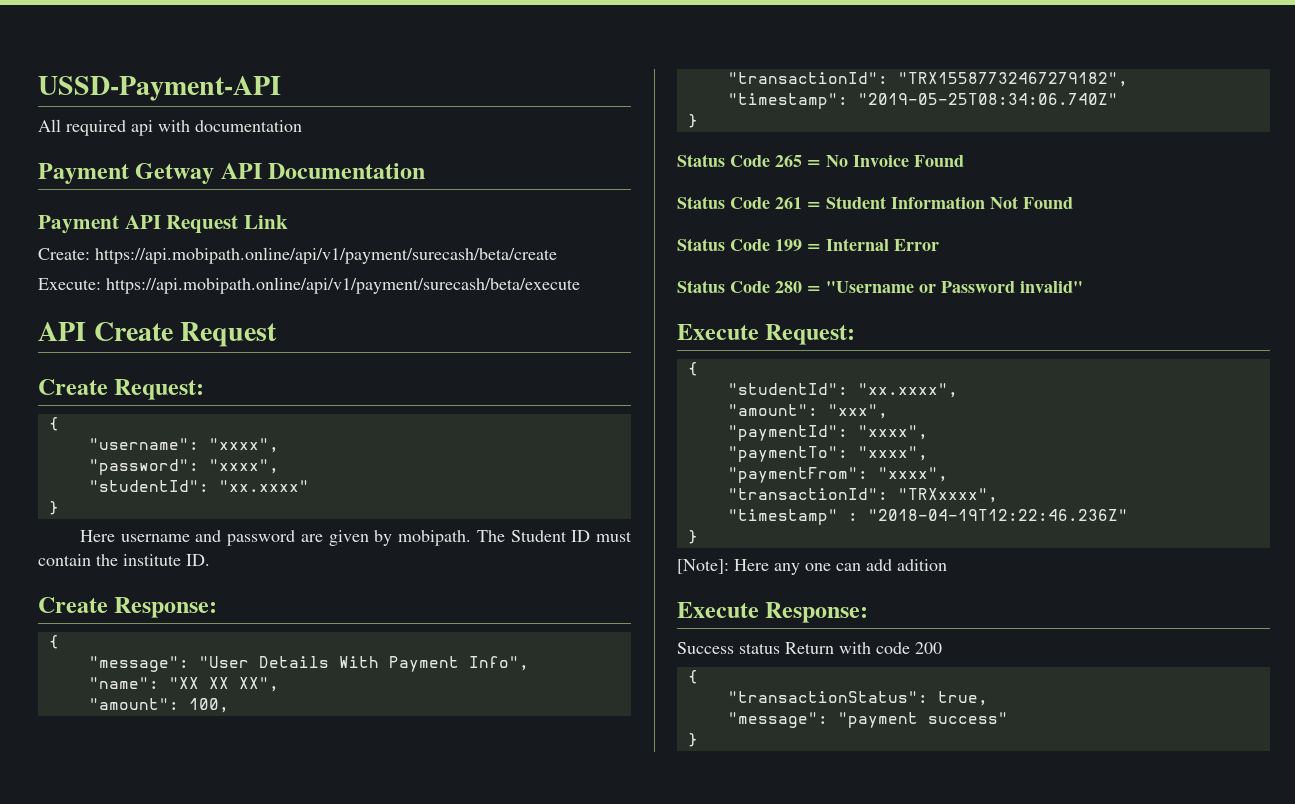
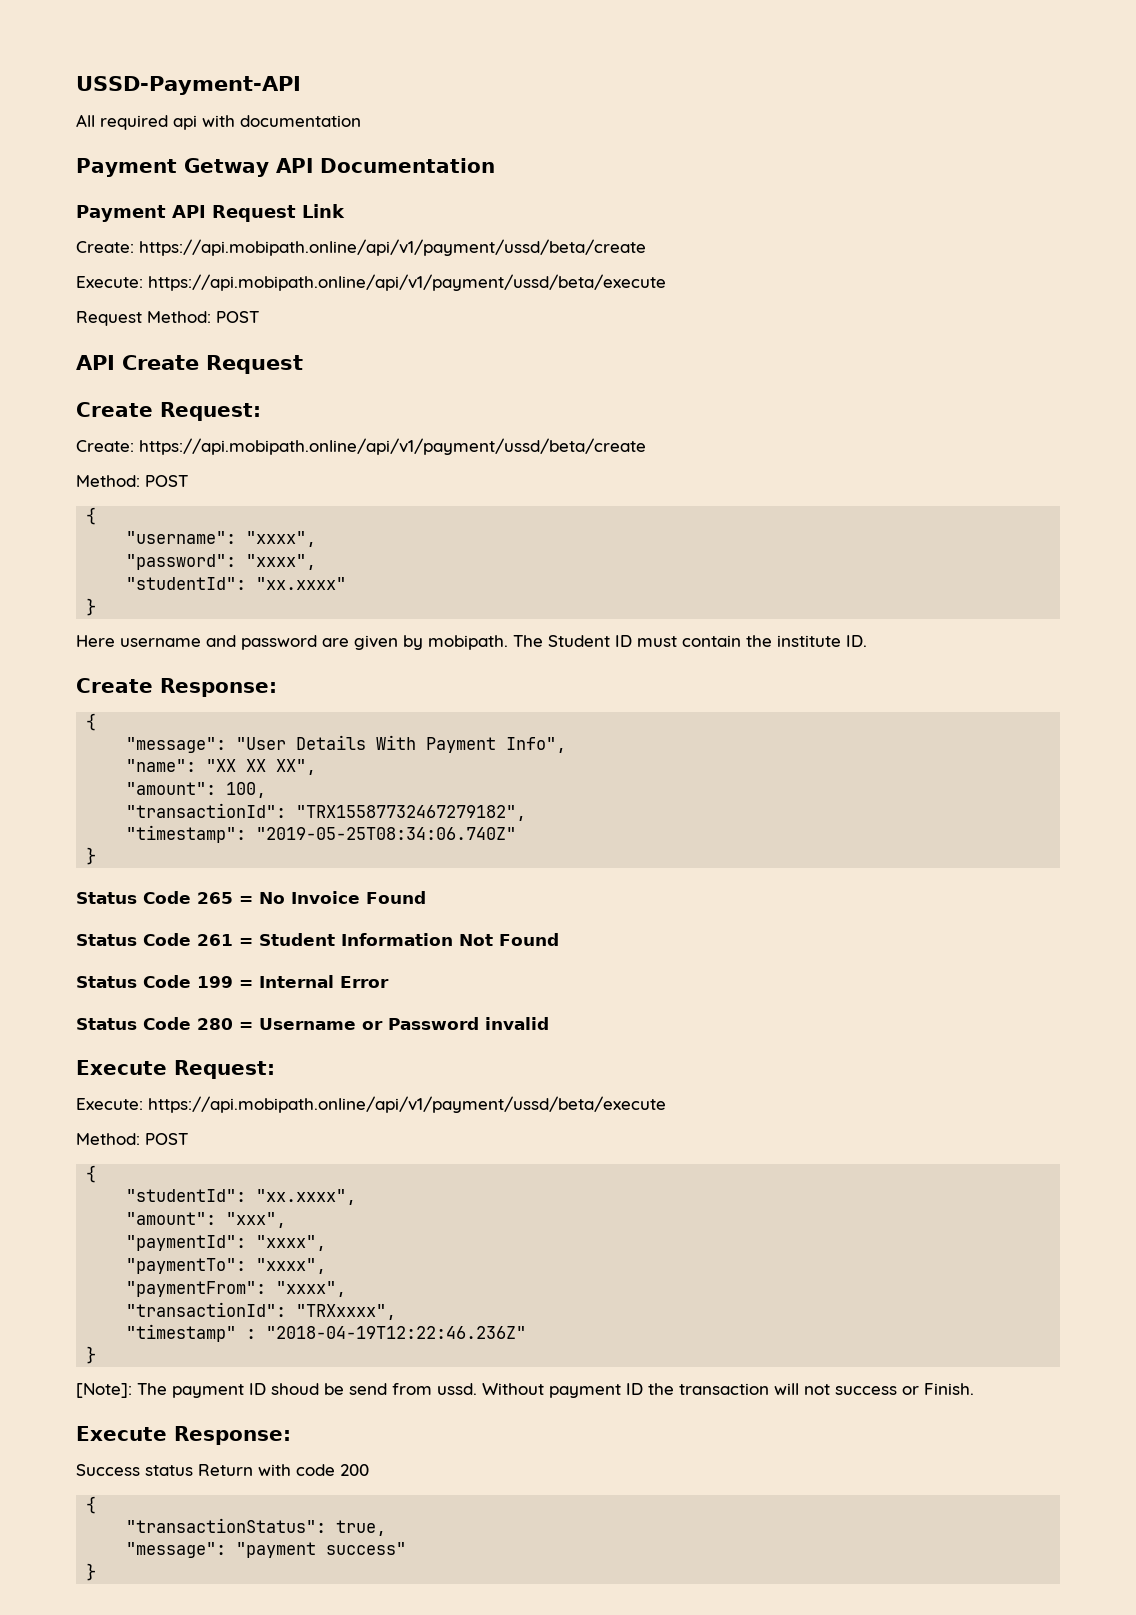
  Payment API Request Link
- Create: https://api.mobipath.online/api/v1/payment/surecash/beta/create
- Execute: https://api.mobipath.online/api/v1/payment/surecash/beta/execute
+ Create: https://api.mobipath.online/api/v1/payment/ussd/beta/create
+ Execute: https://api.mobipath.online/api/v1/payment/ussd/beta/execute
+ Request Method: POST
  Create Request:
+ Create: https://api.mobipath.online/api/v1/payment/ussd/beta/create
+ Method: POST
- Status Code 280 = "Username or Password invalid"
+ Status Code 280 = Username or Password invalid
  Execute Request:
+ Execute: https://api.mobipath.online/api/v1/payment/ussd/beta/execute
+ Method: POST
- [Note]: Here any one can add adition
+ [Note]: The payment ID shoud be send from ussd. Without payment ID the transaction will not success or Finish.

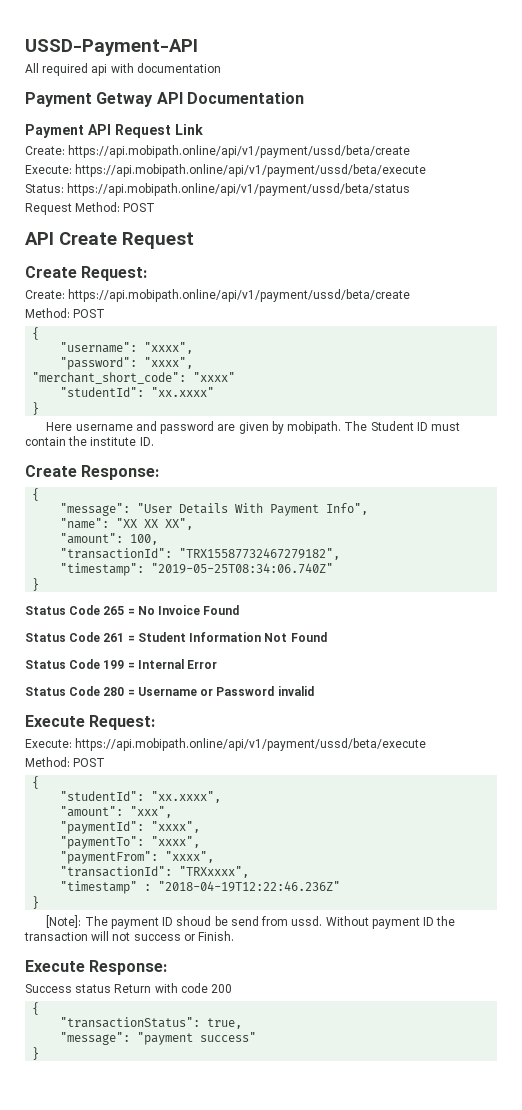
+ Status: https://api.mobipath.online/api/v1/payment/ussd/beta/status
+ "merchant_short_code": "xxxx"

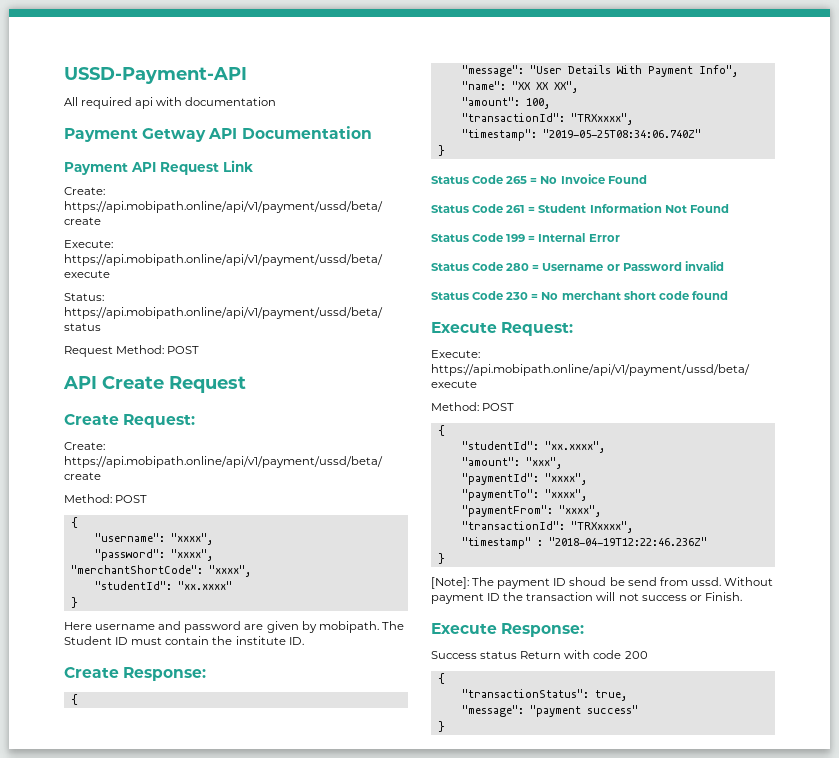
- "merchant_short_code": "xxxx"
+ "merchantShortCode": "xxxx",
  "amount": 100,
- "transactionId": "TRX15587732467279182",
+ "transactionId": "TRXxxxx",
+ Status Code 230 = No merchant short code found

